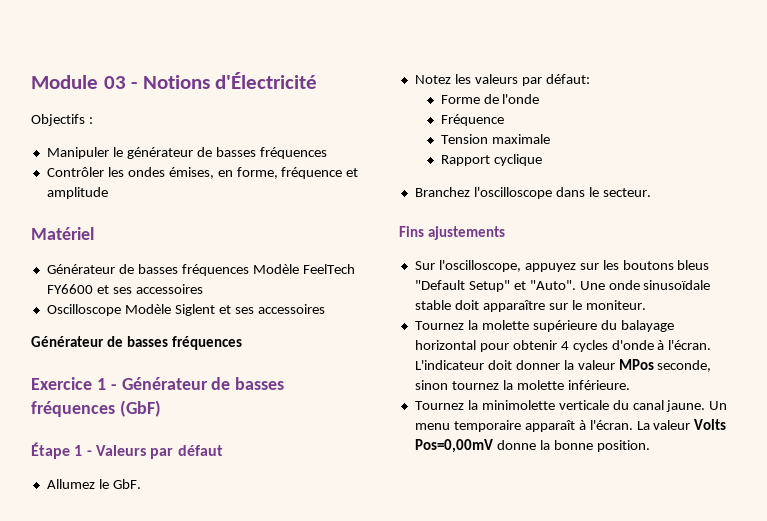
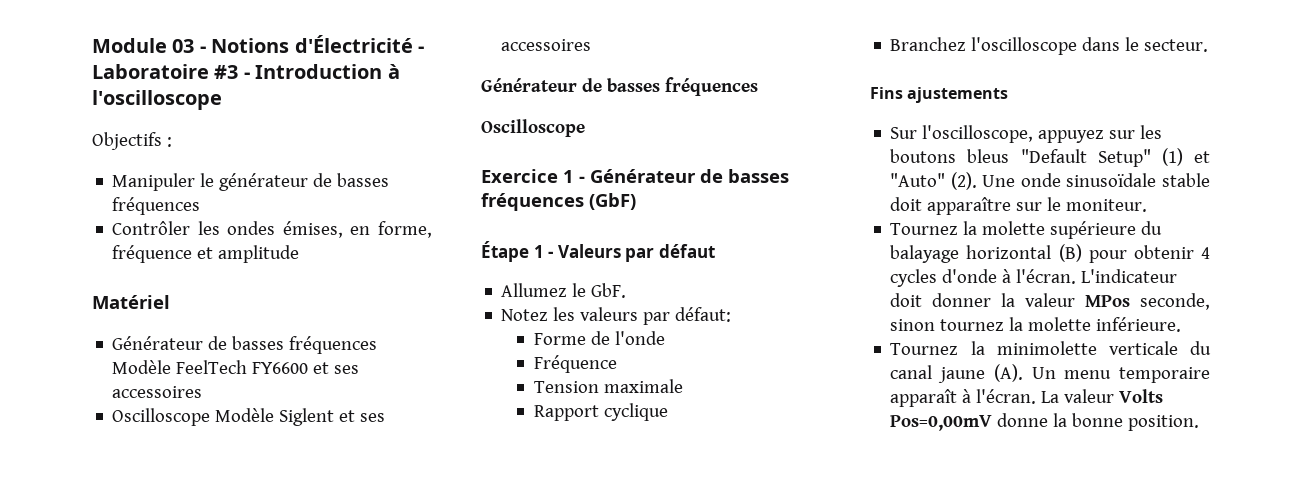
- Module 03 - Notions d'Électricité
+ Module 03 - Notions d'Électricité - Laboratoire #3 - Introduction à l'oscilloscope
  Oscilloscope Modèle Siglent et ses accessoires
  Générateur de basses fréquences
+ Oscilloscope
- Sur l'oscilloscope, appuyez sur les boutons bleus "Default Setup" et "Auto".
+ Sur l'oscilloscope, appuyez sur les boutons bleus "Default Setup" (1) et "Auto" (2).
- Tournez la molette supérieure du balayage horizontal pour obtenir 4 cycles d'onde à l'écran.
+ Tournez la molette supérieure du balayage horizontal (B) pour obtenir 4 cycles d'onde à l'écran.
- Tournez la minimolette verticale du canal jaune. Un menu temporaire apparaît à l'écran.
+ Tournez la minimolette verticale du canal jaune (A). Un menu temporaire apparaît à l'écran.

